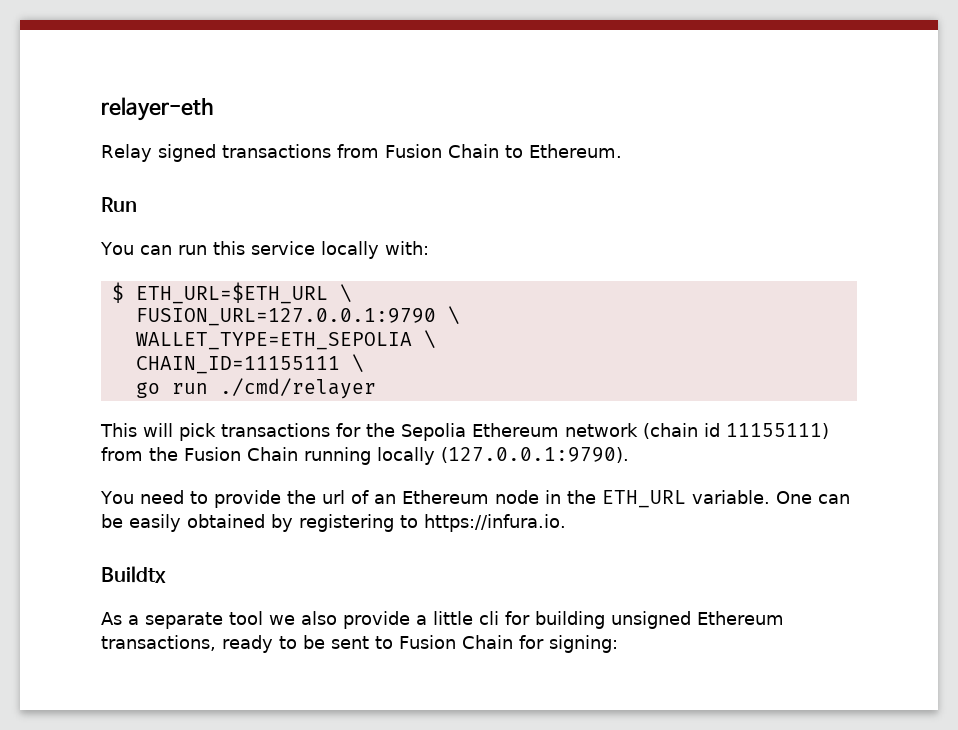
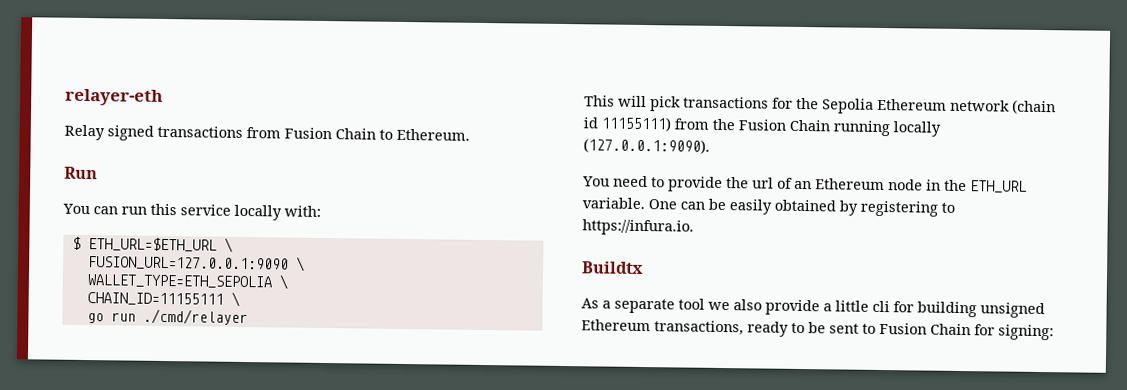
- FUSION_URL=127.0.0.1:9790 \
+ FUSION_URL=127.0.0.1:9090 \
- This will pick transactions for the Sepolia Ethereum network (chain id 11155111) from the Fusion Chain running locally (127.0.0.1:9790).
+ This will pick transactions for the Sepolia Ethereum network (chain id 11155111) from the Fusion Chain running locally (127.0.0.1:9090).

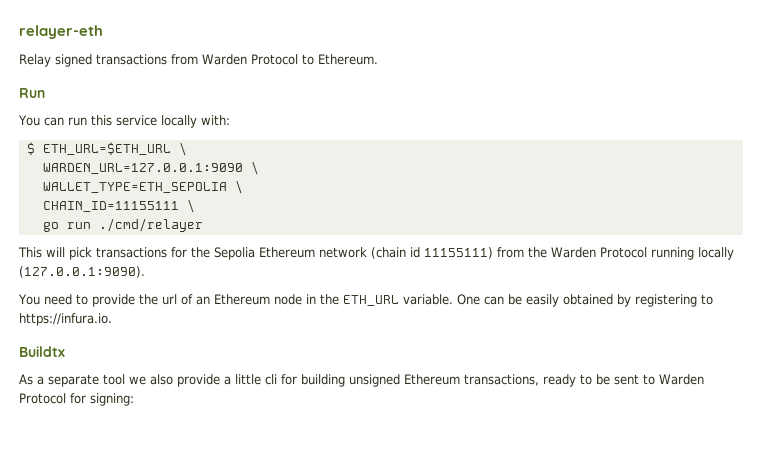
- Relay signed transactions from Fusion Chain to Ethereum.
+ Relay signed transactions from Warden Protocol to Ethereum.
- FUSION_URL=127.0.0.1:9090 \
+ WARDEN_URL=127.0.0.1:9090 \
- This will pick transactions for the Sepolia Ethereum network (chain id 11155111) from the Fusion Chain running locally (127.0.0.1:9090).
+ This will pick transactions for the Sepolia Ethereum network (chain id 11155111) from the Warden Protocol running locally (127.0.0.1:9090).
- As a separate tool we also provide a little cli for building unsigned Ethereum transactions, ready to be sent to Fusion Chain for signing:
+ As a separate tool we also provide a little cli for building unsigned Ethereum transactions, ready to be sent to Warden Protocol for signing:

